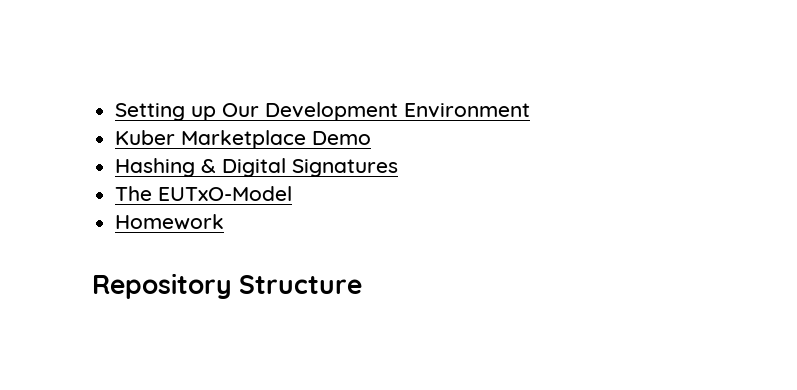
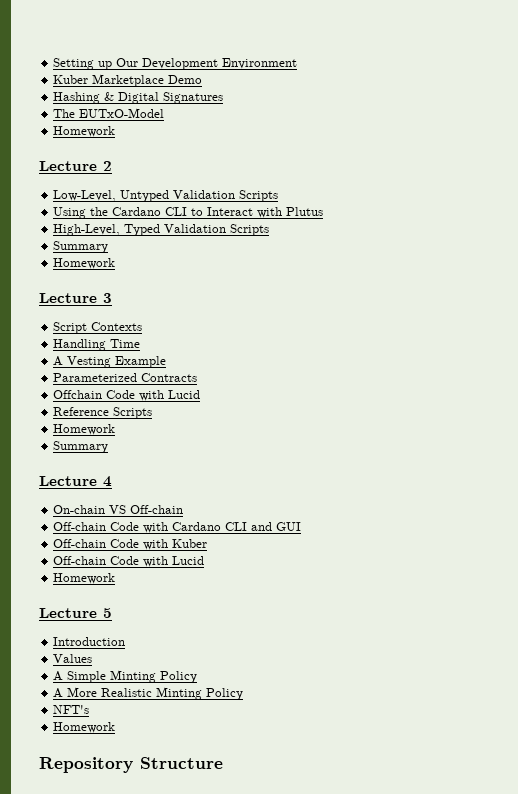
+ Lecture 2
+ Low-Level, Untyped Validation Scripts
+ Using the Cardano CLI to Interact with Plutus
+ High-Level, Typed Validation Scripts
+ Summary
+ Homework
+ Lecture 3
+ Script Contexts
+ Handling Time
+ A Vesting Example
+ Parameterized Contracts
+ Offchain Code with Lucid
+ Reference Scripts
+ Homework
+ Summary
+ Lecture 4
+ On-chain VS Off-chain
+ Off-chain Code with Cardano CLI and GUI
+ Off-chain Code with Kuber
+ Off-chain Code with Lucid
+ Homework
+ Lecture 5
+ Introduction
+ Values
+ A Simple Minting Policy
+ A More Realistic Minting Policy
+ NFT's
+ Homework

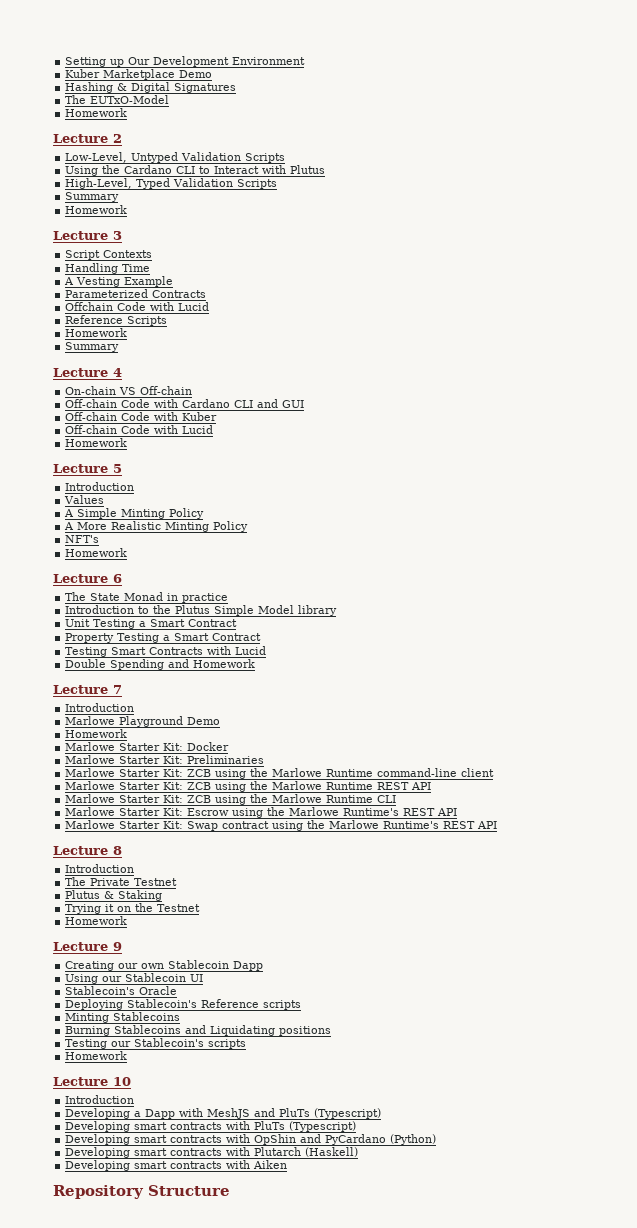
+ Lecture 6
+ The State Monad in practice
+ Introduction to the Plutus Simple Model library
+ Unit Testing a Smart Contract
+ Property Testing a Smart Contract
+ Testing Smart Contracts with Lucid
+ Double Spending and Homework
+ Lecture 7
+ Introduction
+ Marlowe Playground Demo
+ Homework
+ Marlowe Starter Kit: Docker
+ Marlowe Starter Kit: Preliminaries
+ Marlowe Starter Kit: ZCB using the Marlowe Runtime command-line client
+ Marlowe Starter Kit: ZCB using the Marlowe Runtime REST API
+ Marlowe Starter Kit: ZCB using the Marlowe Runtime CLI
+ Marlowe Starter Kit: Escrow using the Marlowe Runtime's REST API
+ Marlowe Starter Kit: Swap contract using the Marlowe Runtime's REST API
+ Lecture 8
+ Introduction
+ The Private Testnet
+ Plutus & Staking
+ Trying it on the Testnet
+ Homework
+ Lecture 9
+ Creating our own Stablecoin Dapp
+ Using our Stablecoin UI
+ Stablecoin's Oracle
+ Deploying Stablecoin's Reference scripts
+ Minting Stablecoins
+ Burning Stablecoins and Liquidating positions
+ Testing our Stablecoin's scripts
+ Homework
+ Lecture 10
+ Introduction
+ Developing a Dapp with MeshJS and PluTs (Typescript)
+ Developing smart contracts with PluTs (Typescript)
+ Developing smart contracts with OpShin and PyCardano (Python)
+ Developing smart contracts with Plutarch (Haskell)
+ Developing smart contracts with Aiken

